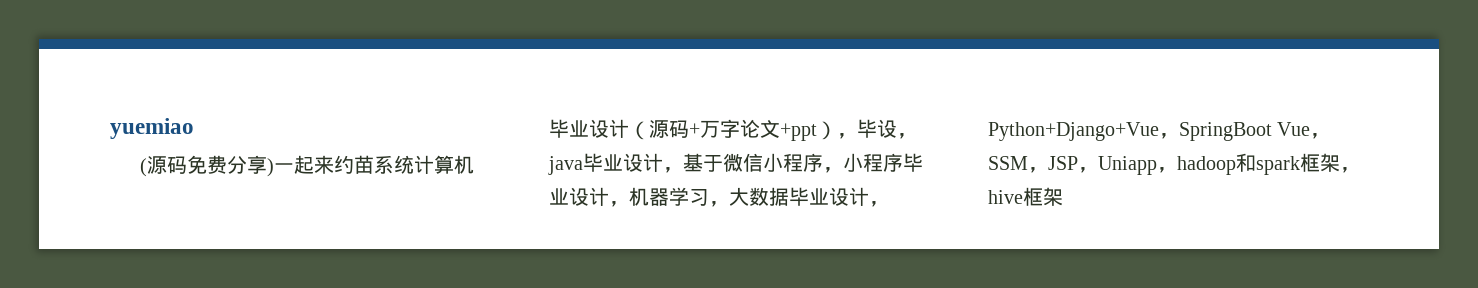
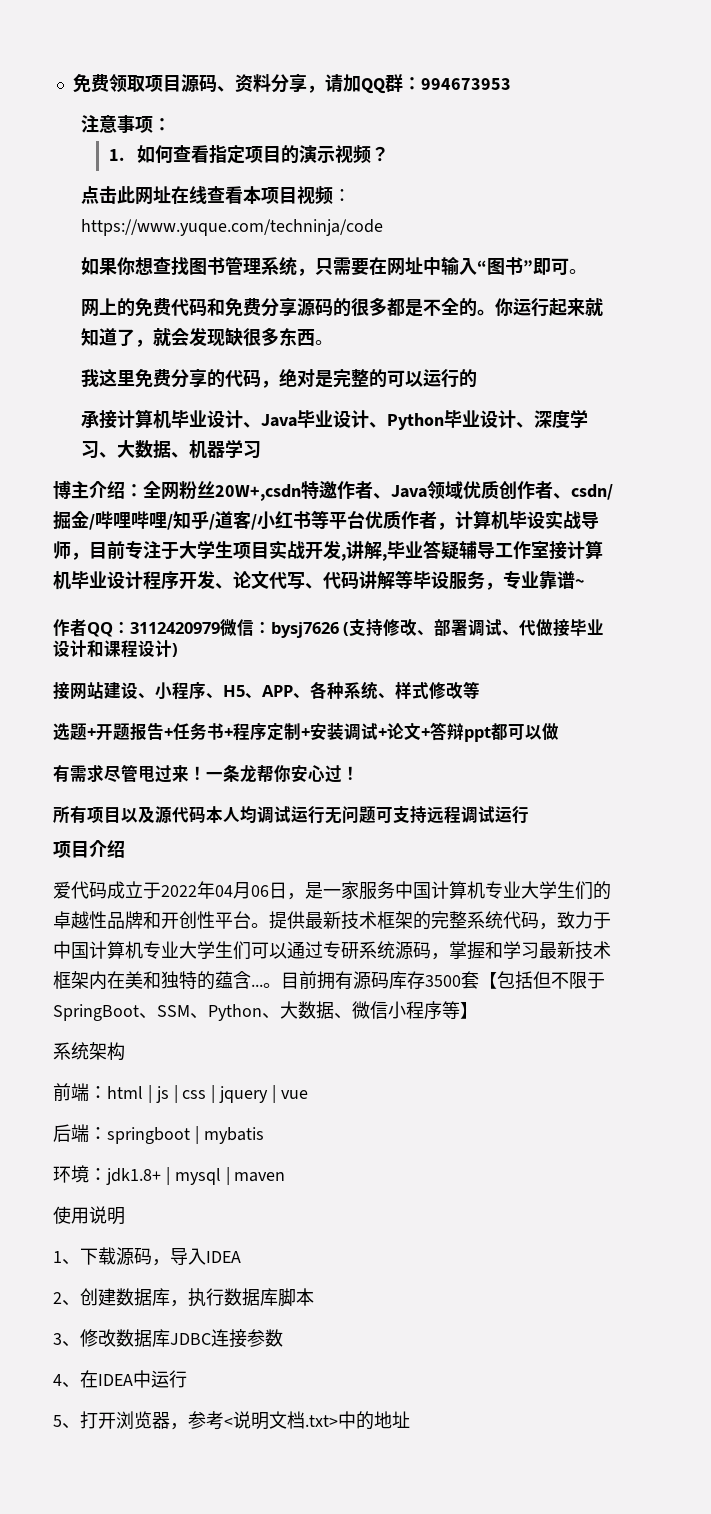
- yuemiao
- (源码免费分享)一起来约苗系统计算机毕业设计（源码+万字论文+ppt），毕设，java毕业设计，基于微信小程序，小程序毕业设计，机器学习，大数据毕业设计，Python+Django+Vue，SpringBoot Vue，SSM，JSP，Uniapp，hadoop和spark框架，hive框架
+ 免费领取项目源码、资料分享，请加QQ群：994673953
+ 注意事项：
+ 1.如何查看指定项目的演示视频？
+ 点击此网址在线查看本项目视频：https://www.yuque.com/techninja/code
+ 如果你想查找图书管理系统，只需要在网址中输入“图书”即可。
+ 网上的免费代码和免费分享源码的很多都是不全的。你运行起来就知道了，就会发现缺很多东西。
+ 我这里免费分享的代码，绝对是完整的可以运行的
+ 承接计算机毕业设计、Java毕业设计、Python毕业设计、深度学习、大数据、机器学习
+ 博主介绍：全网粉丝20W+,csdn特邀作者、Java领域优质创作者、csdn/掘金/哔哩哔哩/知乎/道客/小红书等平台优质作者，计算机毕设实战导师，目前专注于大学生项目实战开发,讲解,毕业答疑辅导工作室接计算机毕业设计程序开发、论文代写、代码讲解等毕设服务，专业靠谱~
+ 作者QQ：3112420979微信：bysj7626 (支持修改、部署调试、代做接毕业设计和课程设计)
+ 接网站建设、小程序、H5、APP、各种系统、样式修改等
+ 选题+开题报告+任务书+程序定制+安装调试+论文+答辩ppt都可以做
+ 有需求尽管甩过来！一条龙帮你安心过！
+ 所有项目以及源代码本人均调试运行无问题可支持远程调试运行
+ 项目介绍
+ 爱代码成立于2022年04月06日，是一家服务中国计算机专业大学生们的卓越性品牌和开创性平台。提供最新技术框架的完整系统代码，致力于中国计算机专业大学生们可以通过专研系统源码，掌握和学习最新技术框架内在美和独特的蕴含...。目前拥有源码库存3500套【包括但不限于SpringBoot、SSM、Python、大数据、微信小程序等】
+ 系统架构
+ 前端：html | js | css | jquery | vue
+ 后端：springboot | mybatis
+ 环境：jdk1.8+ | mysql | maven
+ 使用说明
+ 1、下载源码，导入IDEA
+ 2、创建数据库，执行数据库脚本
+ 3、修改数据库JDBC连接参数
+ 4、在IDEA中运行
+ 5、打开浏览器，参考<说明文档.txt>中的地址

